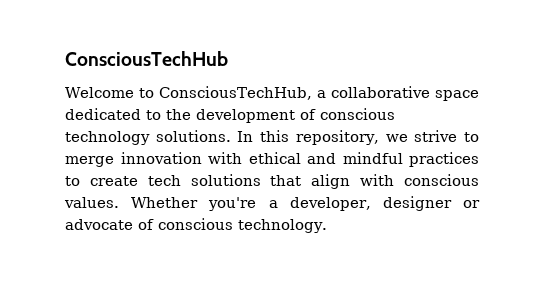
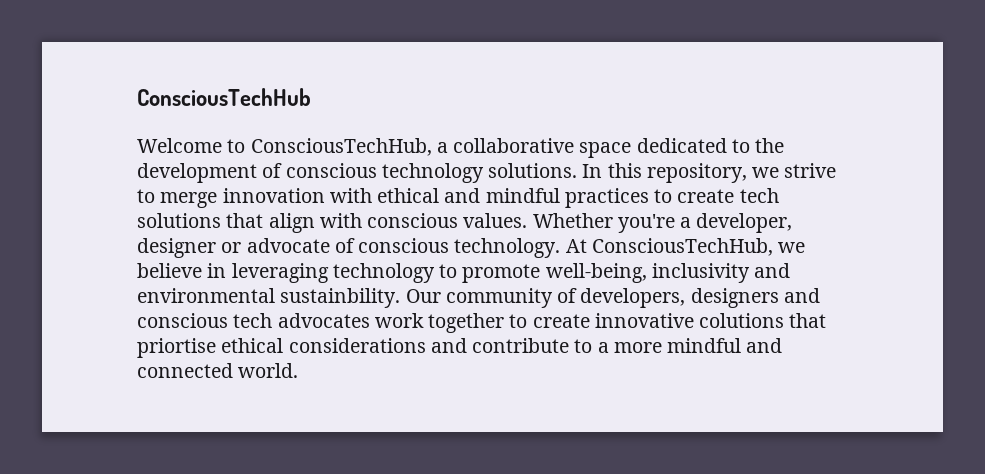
+ At ConsciousTechHub, we believe in leveraging technology to promote well-being, inclusivity and environmental sustainbility. Our community of developers, designers and conscious tech advocates work together to create innovative colutions that priortise ethical considerations and contribute to a more mindful and connected world.

